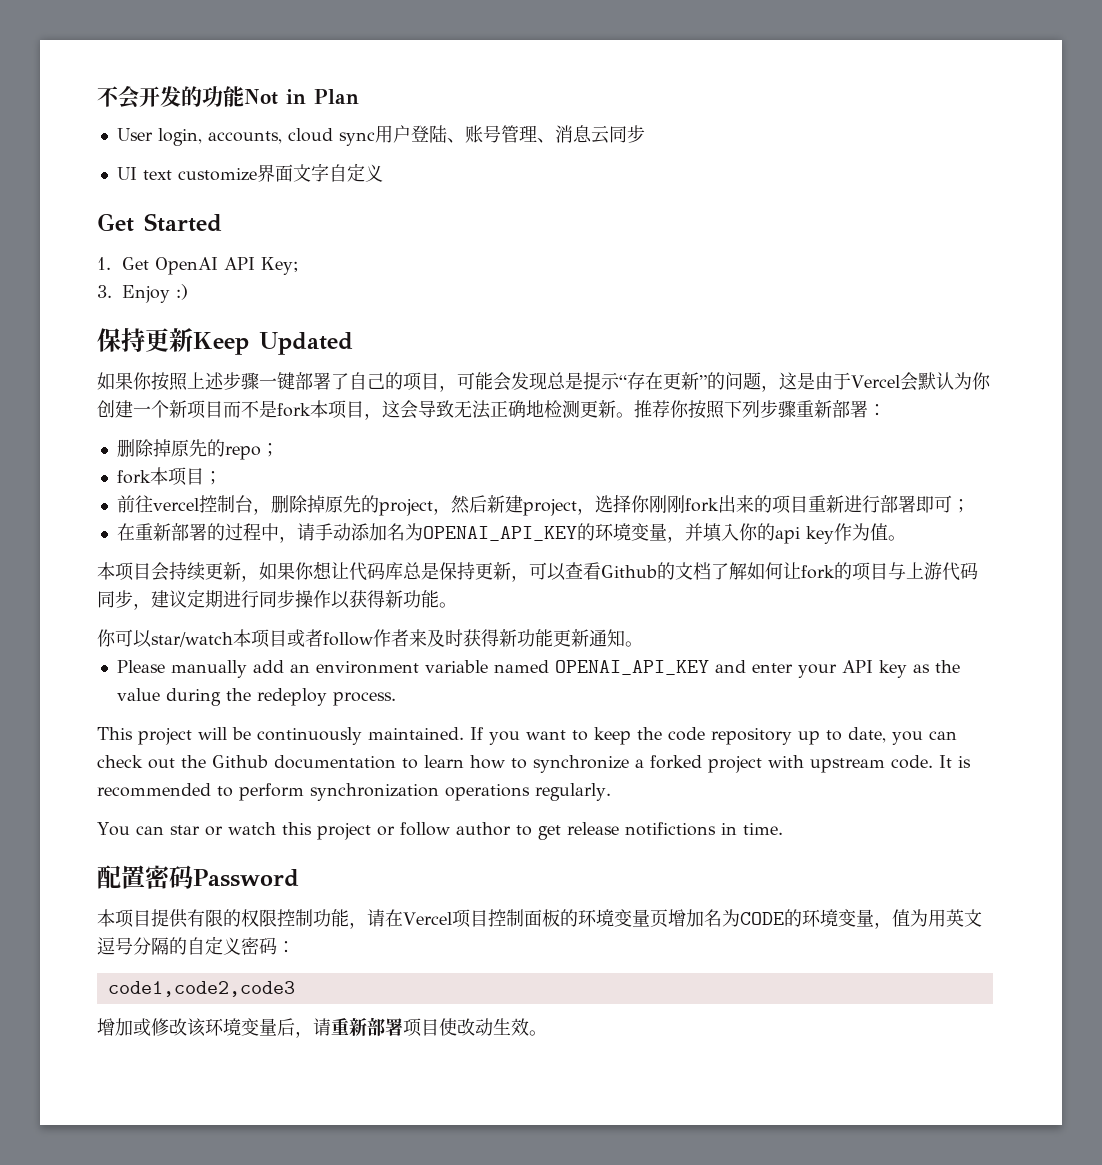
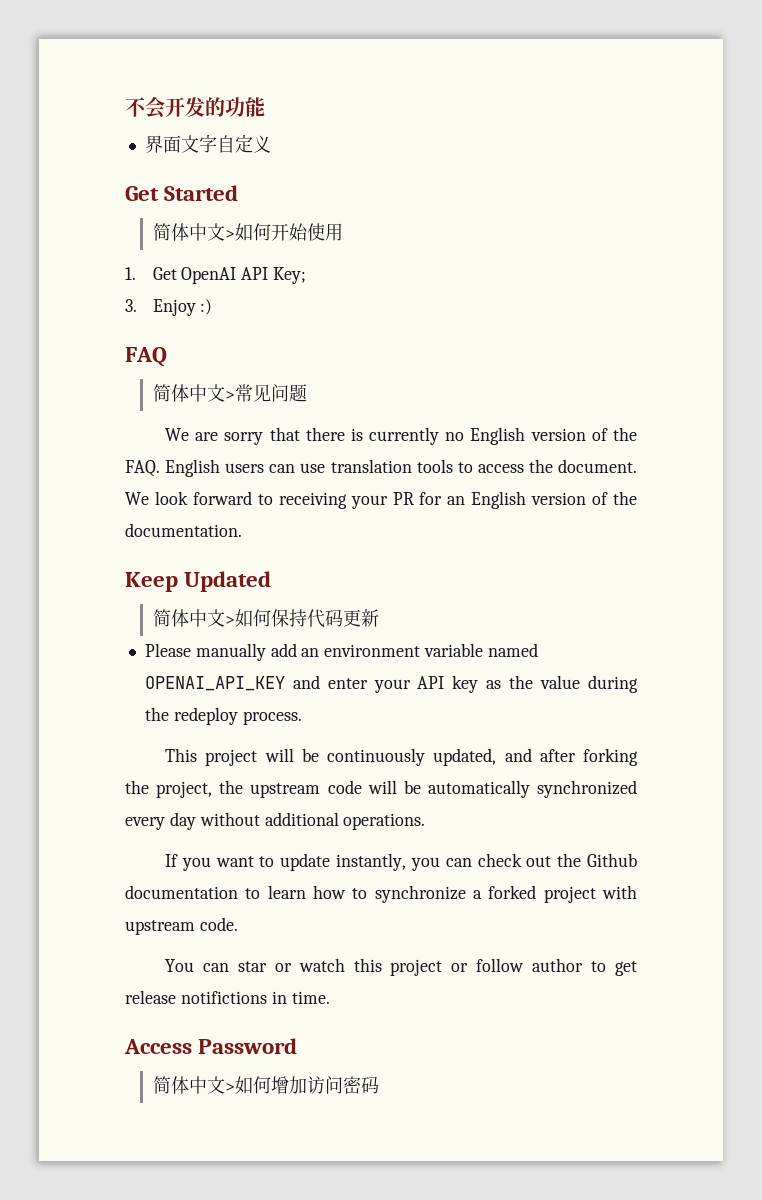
- 不会开发的功能Not in Plan
- User login, accounts, cloud sync用户登陆、账号管理、消息云同步
- UI text customize界面文字自定义
+ 不会开发的功能
+ 界面文字自定义
+ 简体中文>如何开始使用
- 保持更新Keep Updated
- 如果你按照上述步骤一键部署了自己的项目，可能会发现总是提示“存在更新”的问题，这是由于Vercel会默认为你创建一个新项目而不是fork本项目，这会导致无法正确地检测更新。推荐你按照下列步骤重新部署：
- 删除掉原先的repo；
- fork本项目；
- 前往vercel控制台，删除掉原先的project，然后新建project，选择你刚刚fork出来的项目重新进行部署即可；
- 在重新部署的过程中，请手动添加名为OPENAI_API_KEY的环境变量，并填入你的api key作为值。
- 本项目会持续更新，如果你想让代码库总是保持更新，可以查看Github的文档了解如何让fork的项目与上游代码同步，建议定期进行同步操作以获得新功能。
- 你可以star/watch本项目或者follow作者来及时获得新功能更新通知。
+ FAQ
+ 简体中文>常见问题
+ We are sorry that there is currently no English version of the FAQ. English users can use translation tools to access the document. We look forward to receiving your PR for an English version of the documentation.
+ Keep Updated
+ 简体中文>如何保持代码更新
- This project will be continuously maintained. If you want to keep the code repository up to date, you can check out the Github documentation to learn how to synchronize a forked project with upstream code. It is recommended to perform synchronization operations regularly.
+ This project will be continuously updated, and after forking the project, the upstream code will be automatically synchronized every day without additional operations.
+ If you want to update instantly, you can check out the Github documentation to learn how to synchronize a forked project with upstream code.
- 配置密码Password
- 本项目提供有限的权限控制功能，请在Vercel项目控制面板的环境变量页增加名为CODE的环境变量，值为用英文逗号分隔的自定义密码：
- code1,code2,code3
- 增加或修改该环境变量后，请重新部署项目使改动生效。
+ Access Password
+ 简体中文>如何增加访问密码

